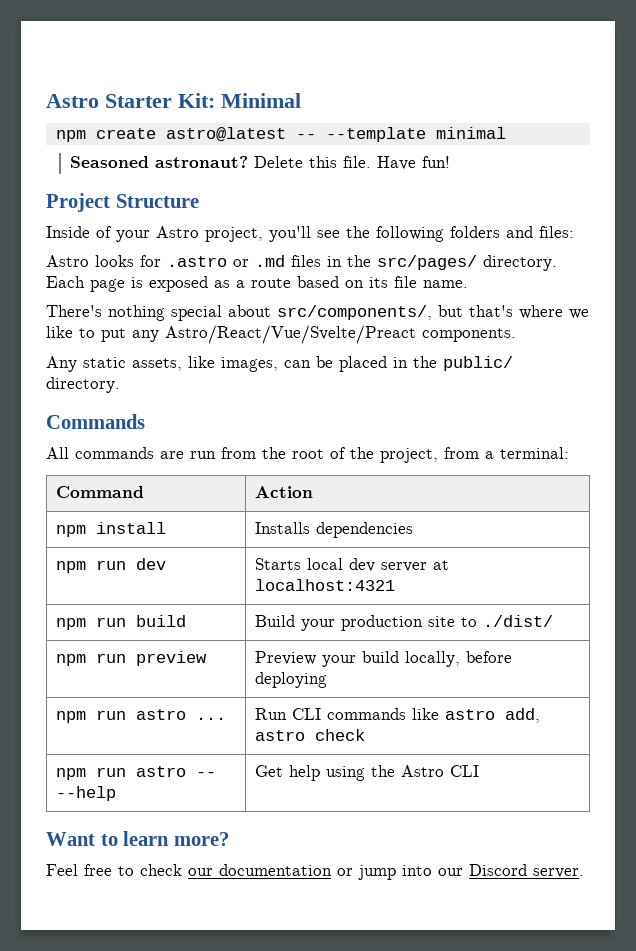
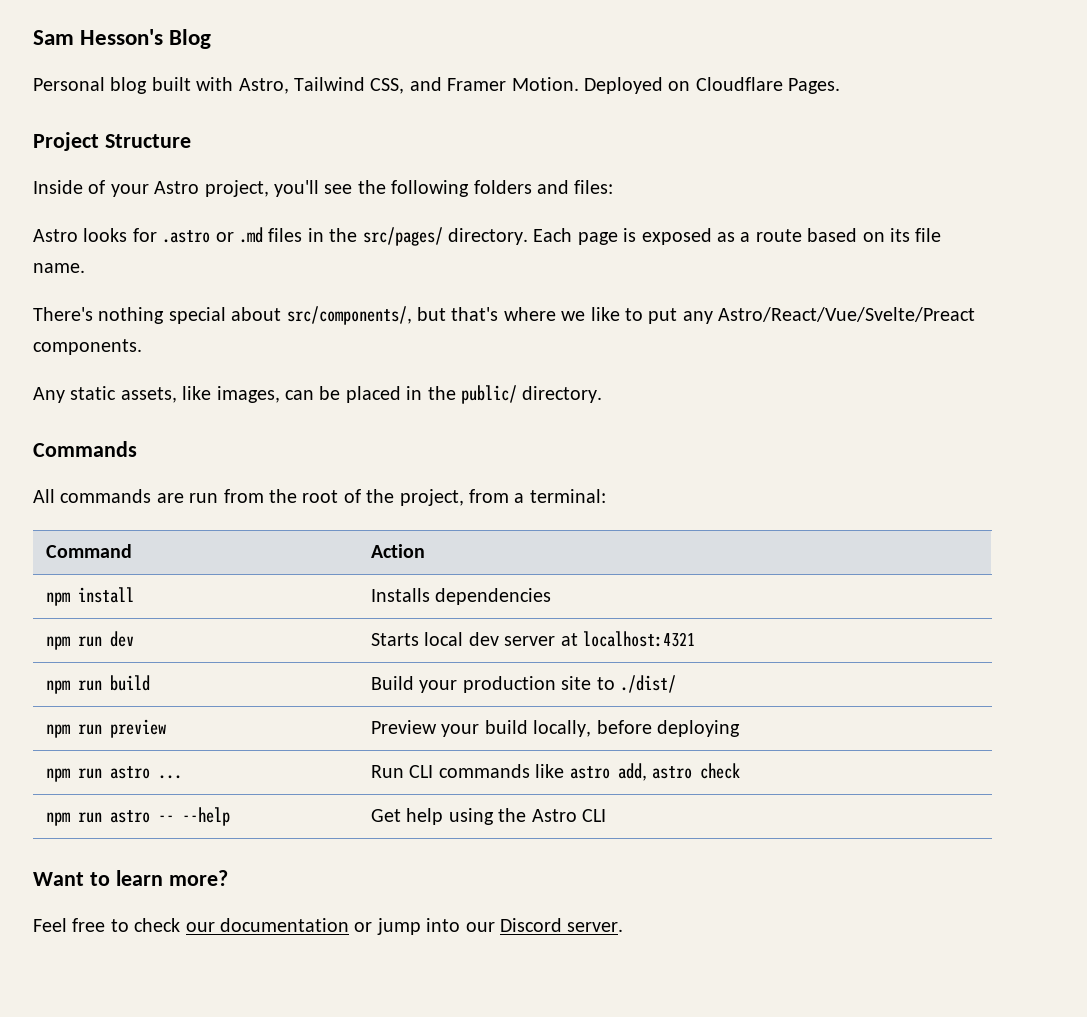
- Astro Starter Kit: Minimal
- npm create astro@latest -- --template minimal
- Seasoned astronaut? Delete this file. Have fun!
+ Sam Hesson's Blog
+ Personal blog built with Astro, Tailwind CSS, and Framer Motion. Deployed on Cloudflare Pages.

